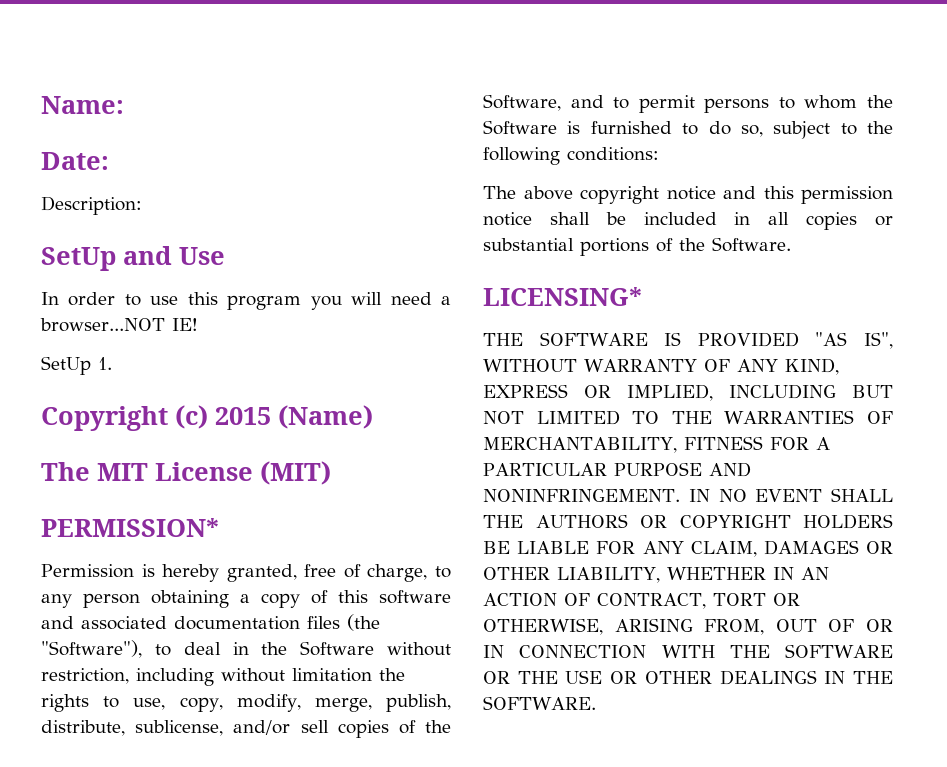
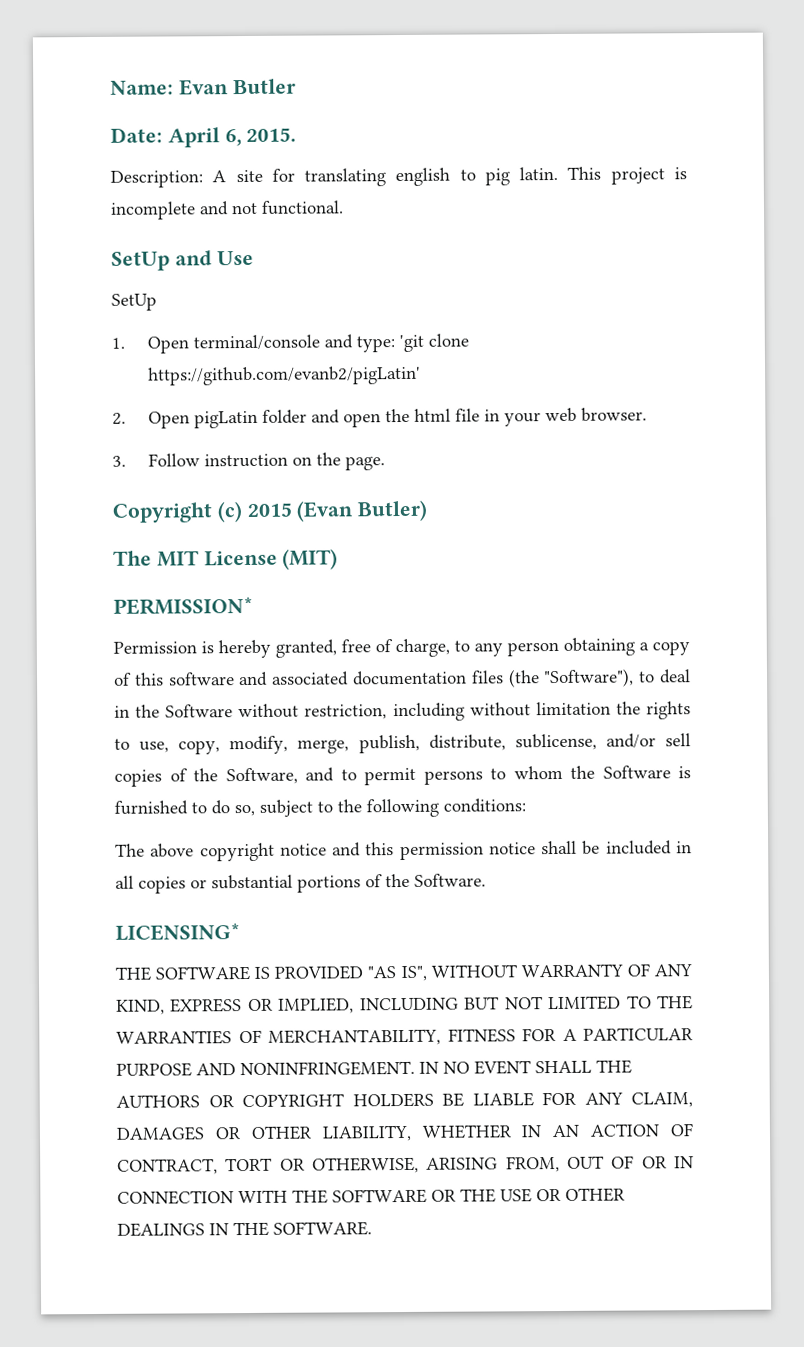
- Name:
+ Name: Evan Butler
- Date:
- Description:
+ Date: April 6, 2015.
+ Description: A site for translating english to pig latin. This project is incomplete and not functional.
  SetUp and Use
- In order to use this program you will need a browser...NOT IE!
- SetUp 1.
+ SetUp
+ 1. Open terminal/console and type: 'git clone https://github.com/evanb2/pigLatin'
+ 2. Open pigLatin folder and open the html file in your web browser.
+ 3. Follow instruction on the page.
- Copyright (c) 2015 (Name)
+ Copyright (c) 2015 (Evan Butler)

